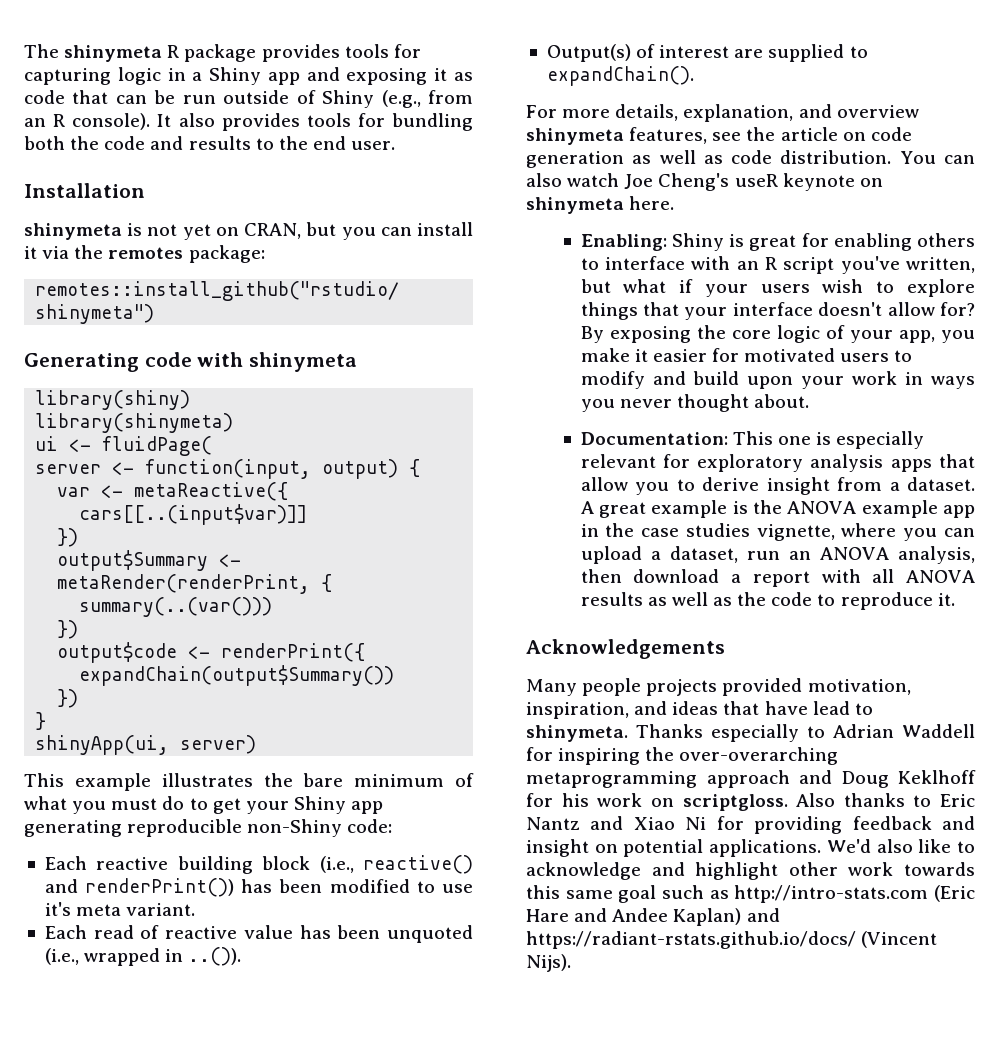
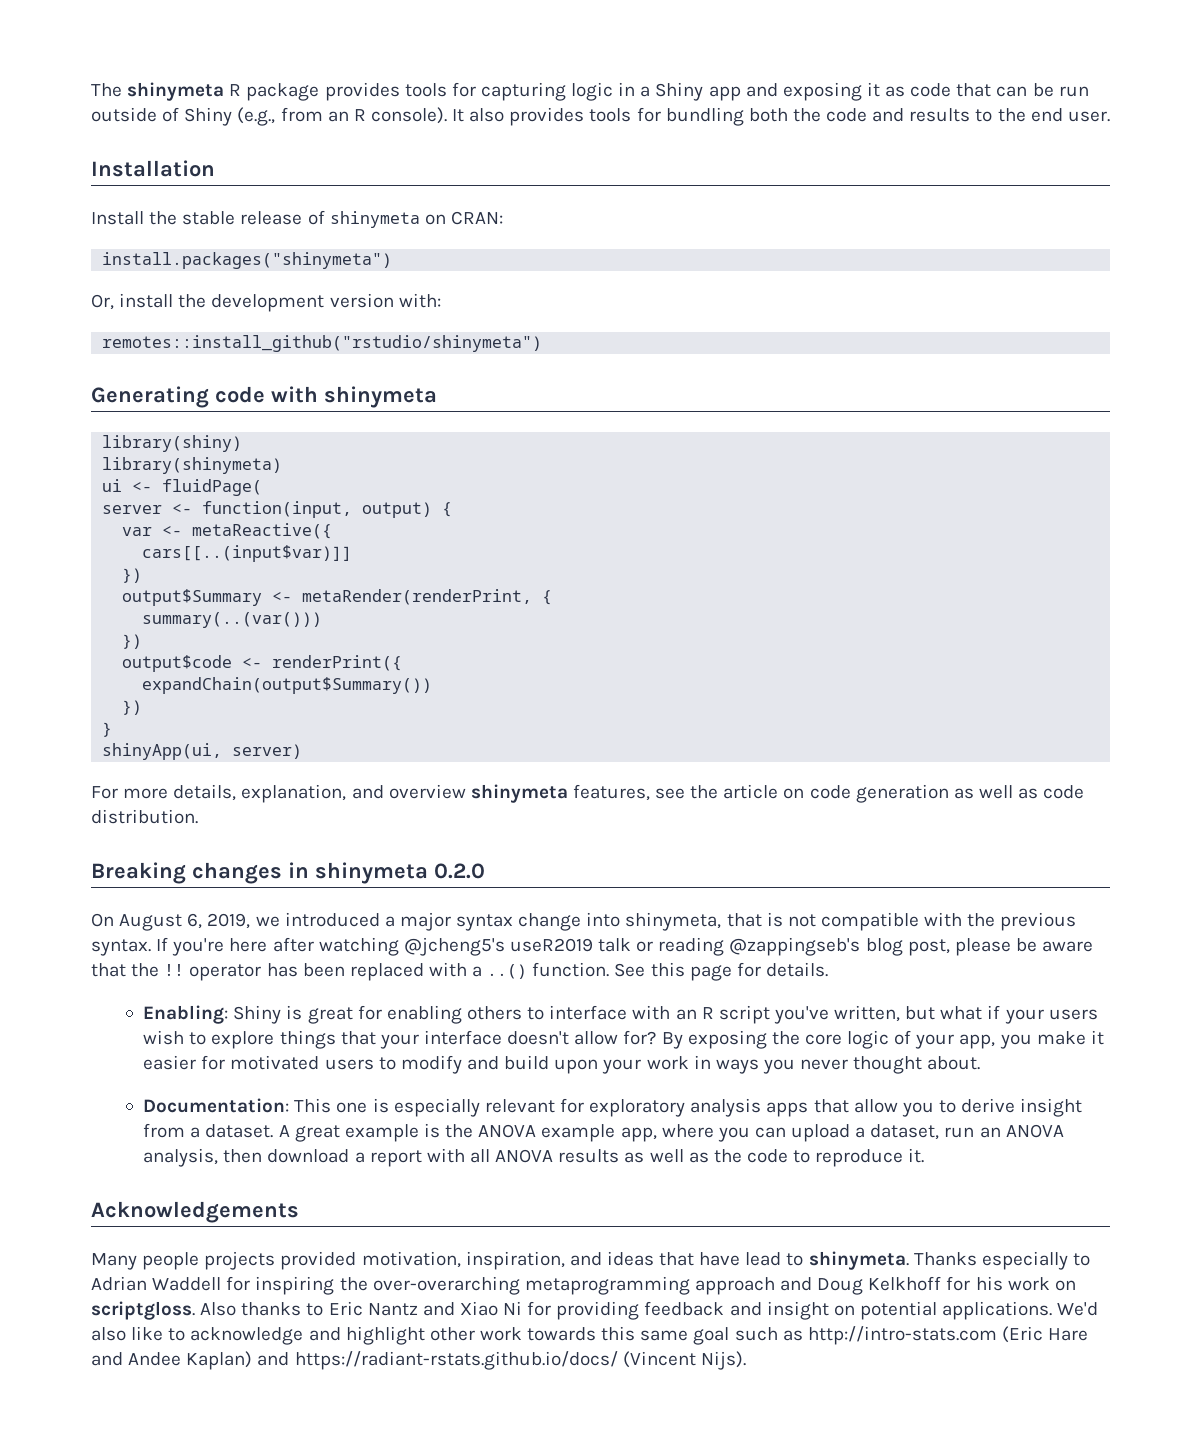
- shinymeta is not yet on CRAN, but you can install it via the remotes package:
+ Install the stable release of shinymeta on CRAN:
+ install.packages("shinymeta")
+ Or, install the development version with:
- This example illustrates the bare minimum of what you must do to get your Shiny app generating reproducible non-Shiny code:
- Each reactive building block (i.e., reactive() and renderPrint()) has been modified to use it's meta variant.
- Each read of reactive value has been unquoted (i.e., wrapped in ..()).
- Output(s) of interest are supplied to expandChain().
- For more details, explanation, and overview shinymeta features, see the article on code generation as well as code distribution. You can also watch Joe Cheng's useR keynote on shinymeta here.
+ For more details, explanation, and overview shinymeta features, see the article on code generation as well as code distribution.
+ Breaking changes in shinymeta 0.2.0
+ On August 6, 2019, we introduced a major syntax change into shinymeta, that is not compatible with the previous syntax. If you're here after watching @jcheng5's useR2019 talk or reading @zappingseb's blog post, please be aware that the !! operator has been replaced with a ..() function. See this page for details.
- A great example is the ANOVA example app in the case studies vignette, where you can upload a dataset, run an ANOVA analysis, then download a report with all ANOVA results as well as the code to reproduce it.
+ A great example is the ANOVA example app, where you can upload a dataset, run an ANOVA analysis, then download a report with all ANOVA results as well as the code to reproduce it.
- Thanks especially to Adrian Waddell for inspiring the over-overarching metaprogramming approach and Doug Keklhoff for his work on scriptgloss.
+ Thanks especially to Adrian Waddell for inspiring the over-overarching metaprogramming approach and Doug Kelkhoff for his work on scriptgloss.

